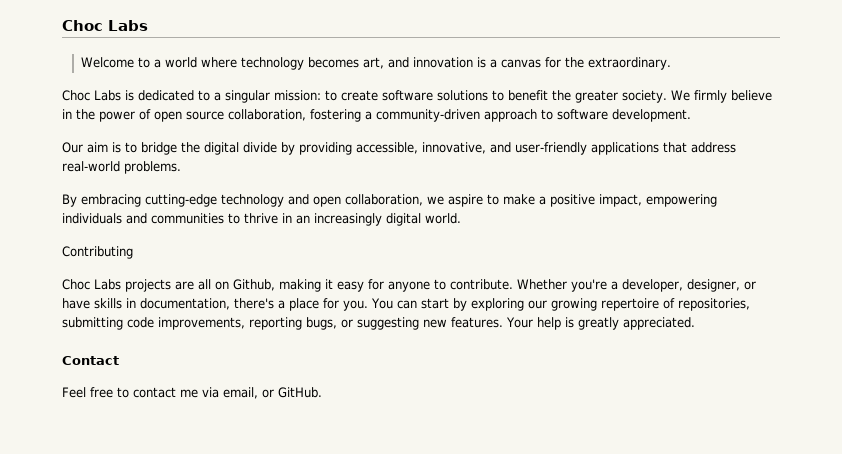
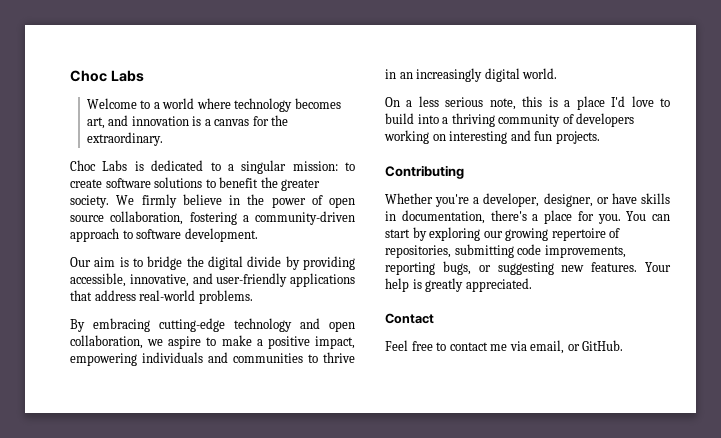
+ On a less serious note, this is a place I'd love to build into a thriving community of developers working on interesting and fun projects.
  Contributing
- Choc Labs projects are all on Github, making it easy for anyone to contribute. Whether you're a developer, designer, or have skills in documentation, there's a place for you.
+ Whether you're a developer, designer, or have skills in documentation, there's a place for you.

